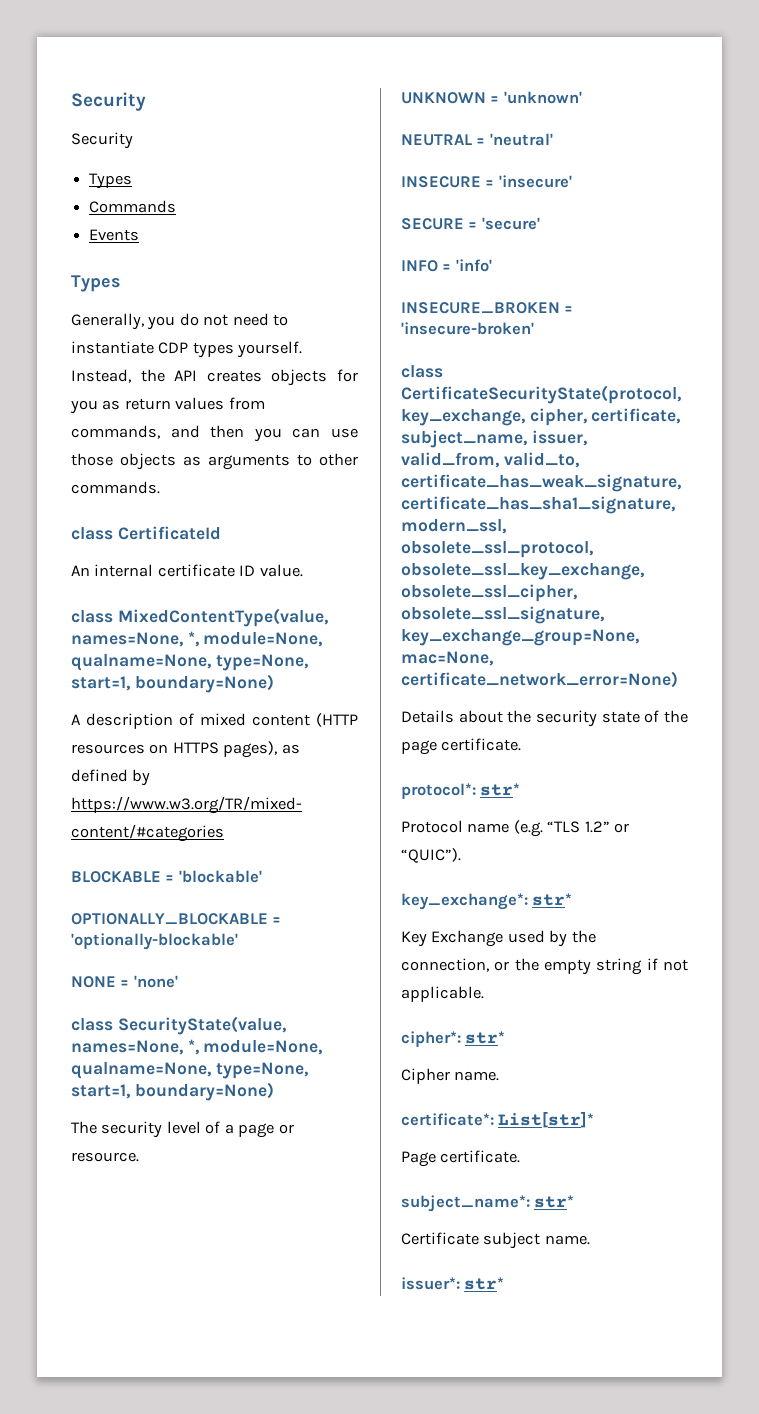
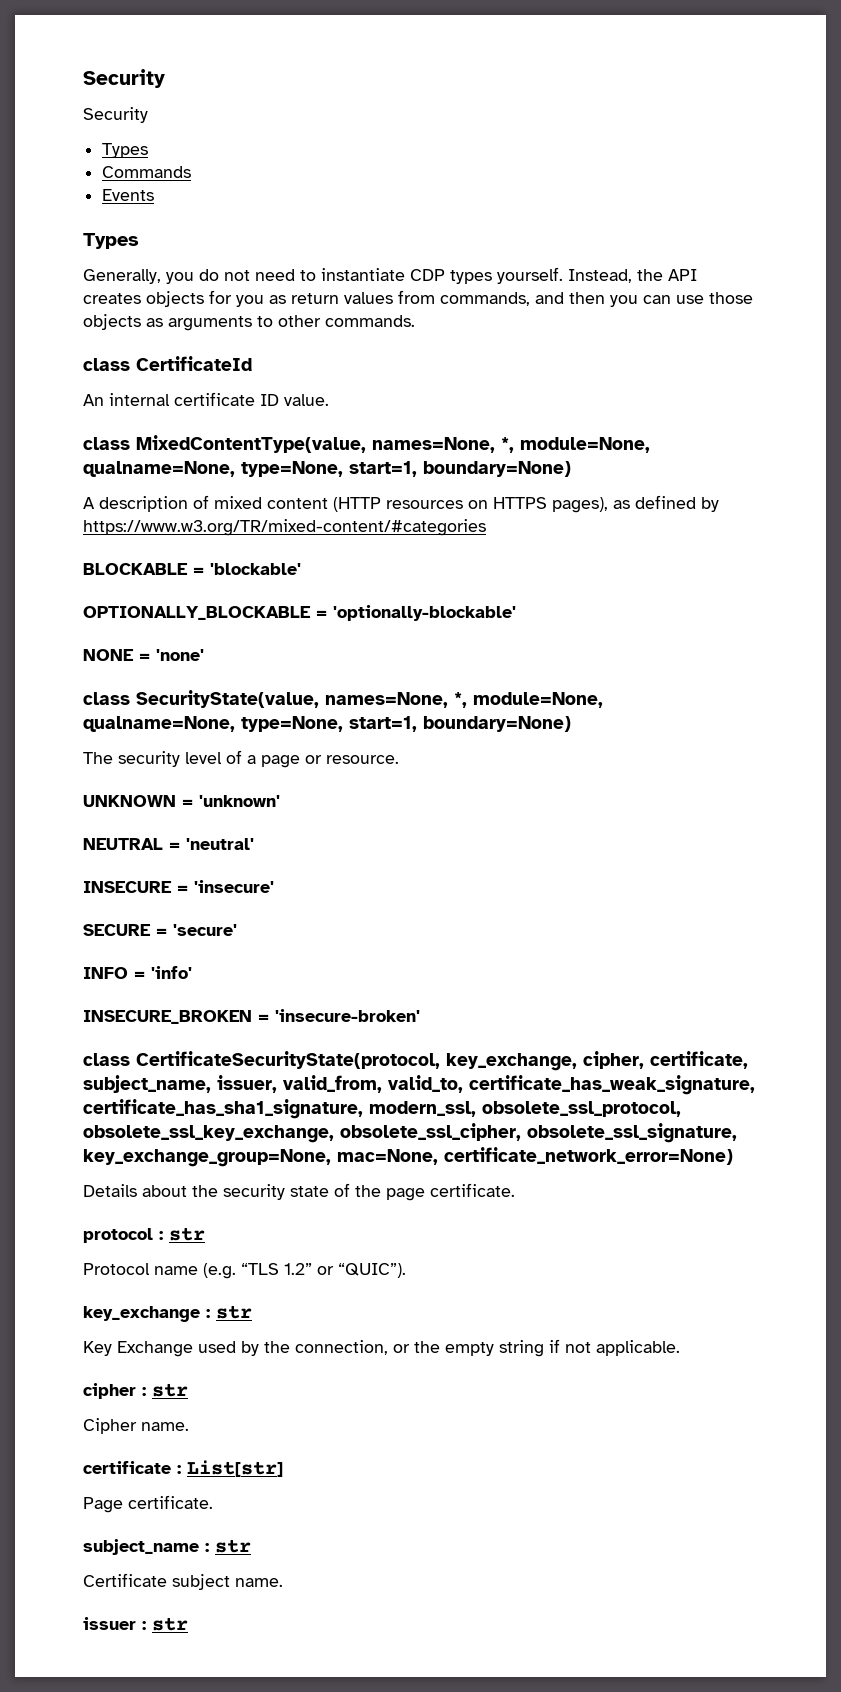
- protocol*: str*
+ protocol : str
- key_exchange*: str*
+ key_exchange : str
- cipher*: str*
+ cipher : str
- certificate*: List[str]*
+ certificate : List[str]
- subject_name*: str*
+ subject_name : str
- issuer*: str*
+ issuer : str

